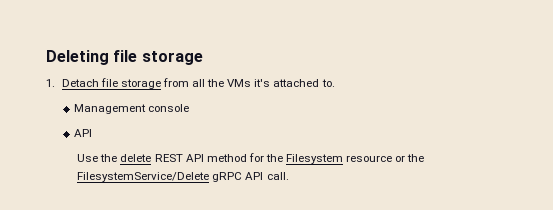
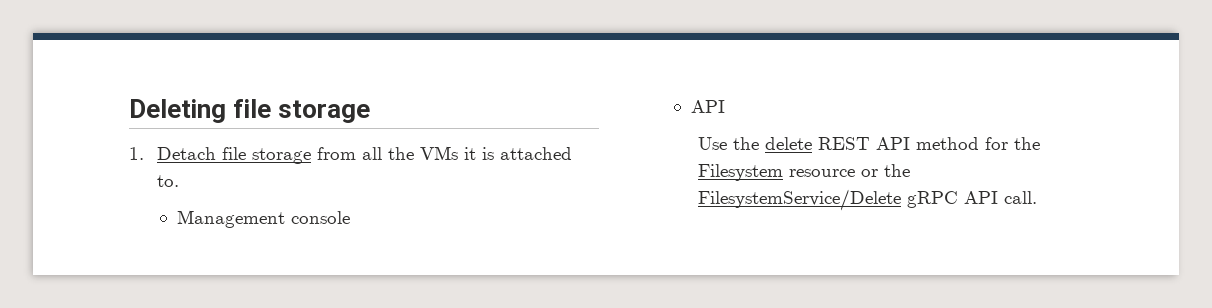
- 1. Detach file storage from all the VMs it's attached to.
+ 1. Detach file storage from all the VMs it is attached to.

